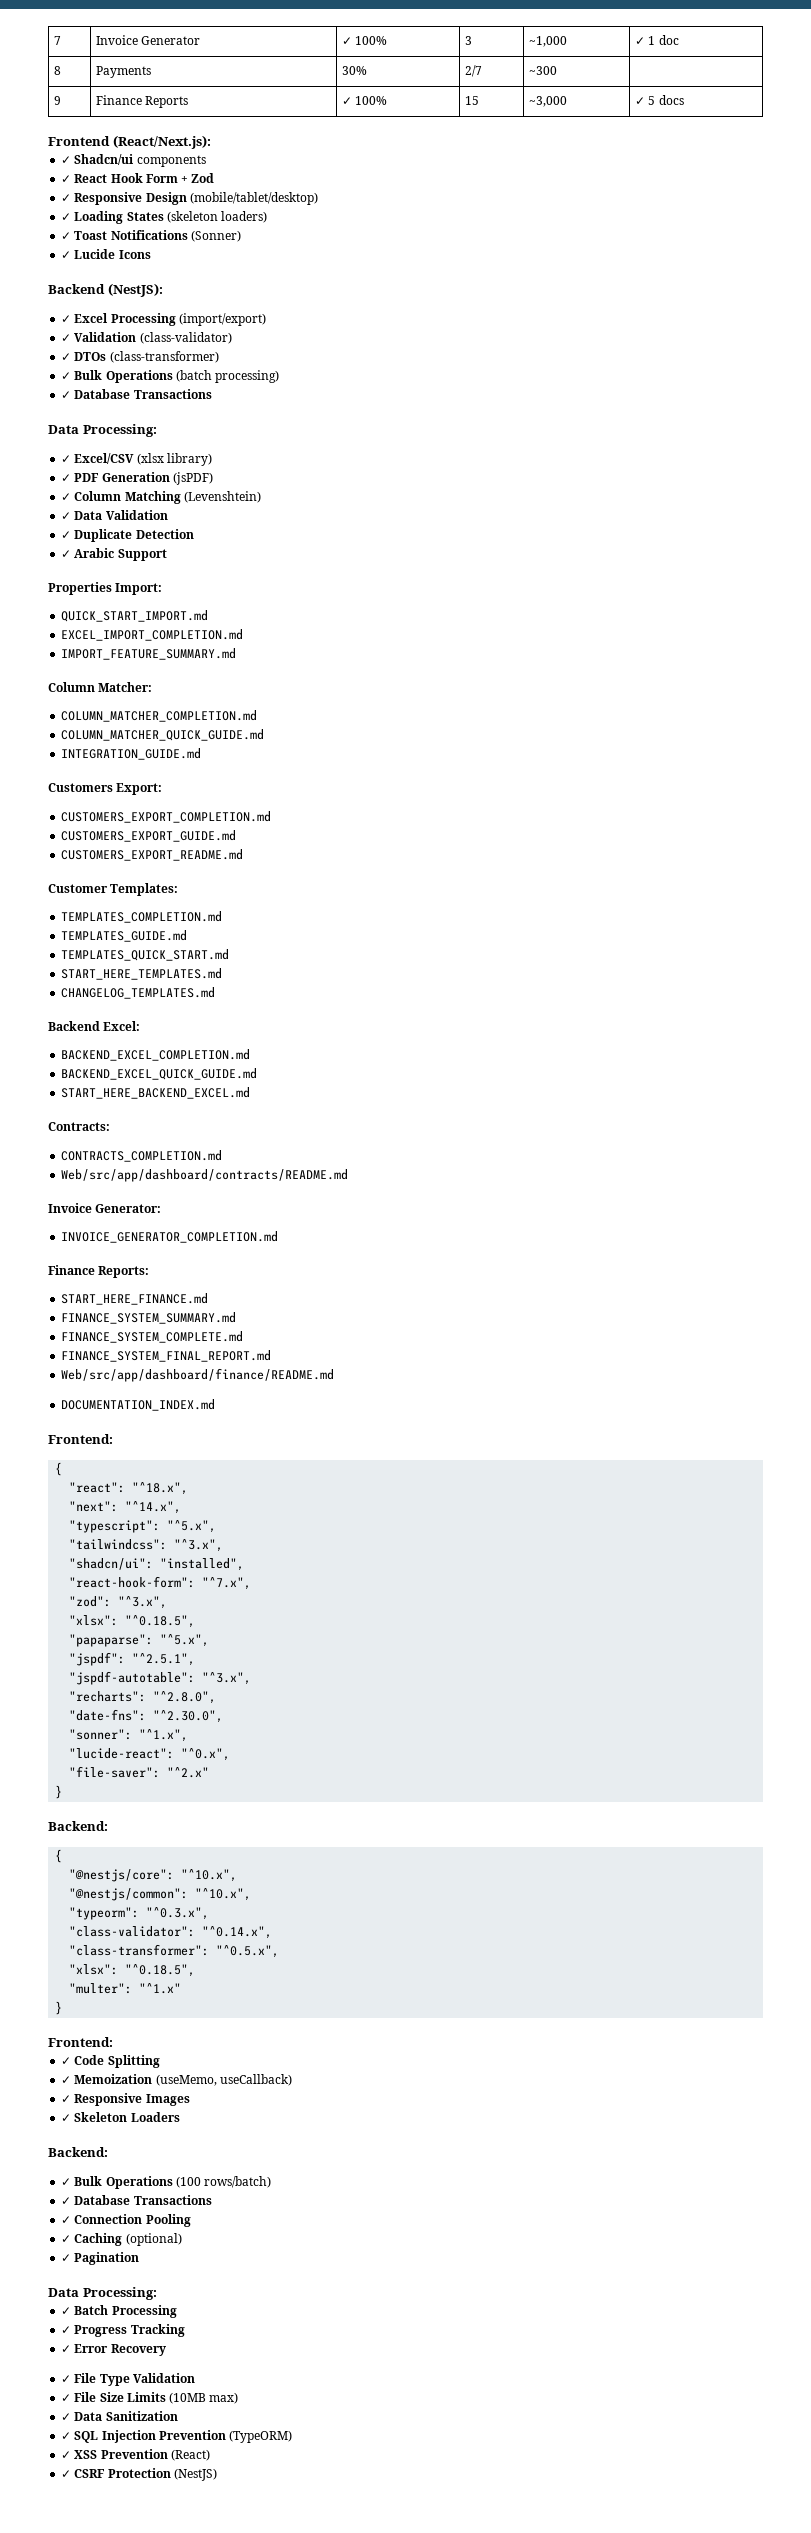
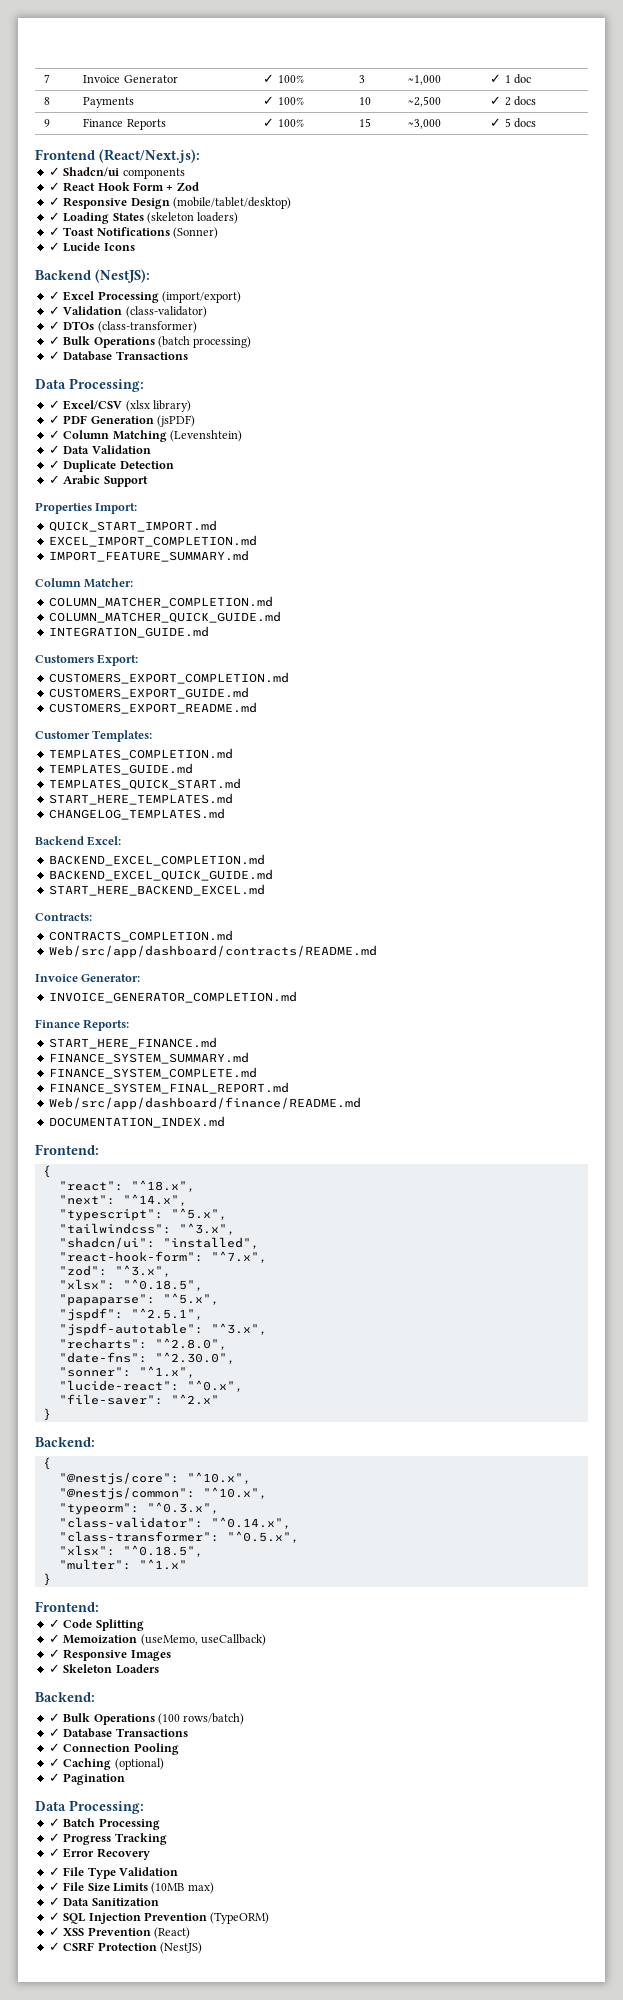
- 8 | Payments | 30% | 2/7 | ~300 |
+ 8 | Payments | ✓ 100% | 10 | ~2,500 | ✓ 2 docs

